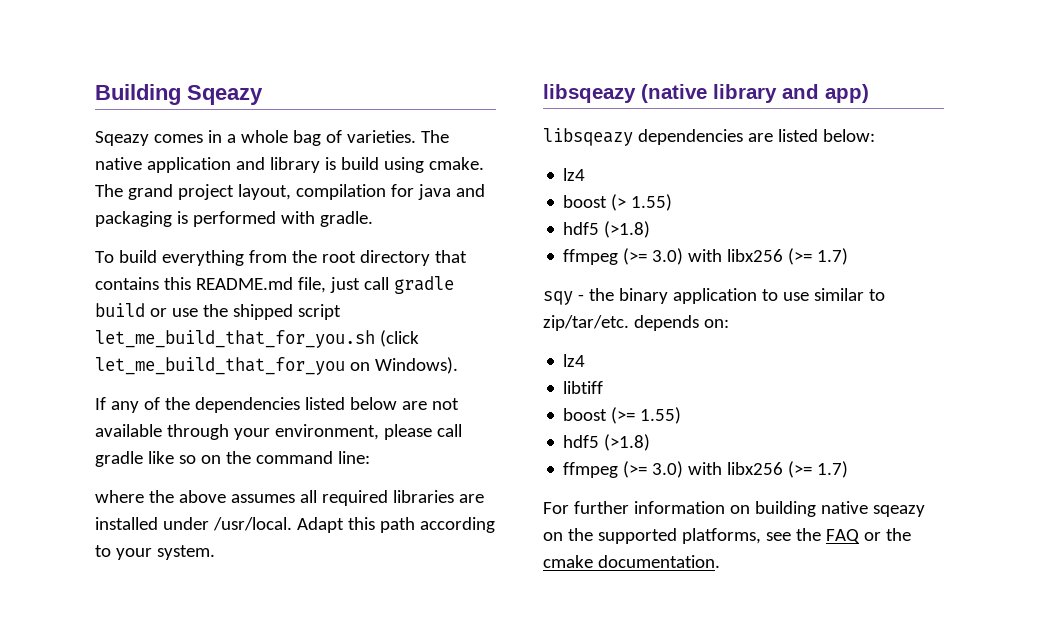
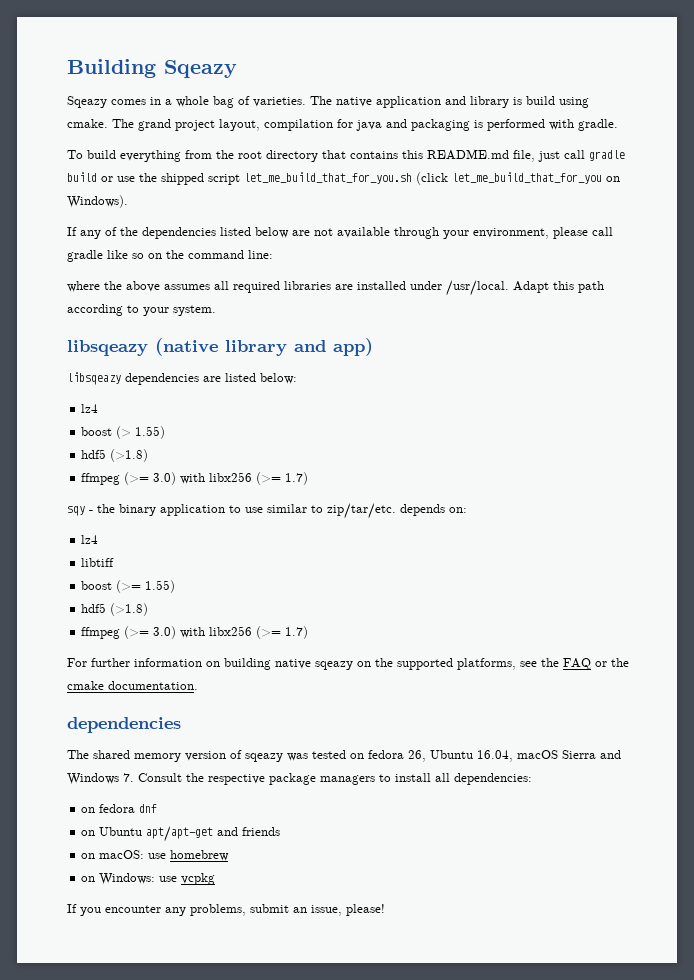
  For further information on building native sqeazy on the supported platforms, see the FAQ or the cmake documentation.
+ dependencies
+ The shared memory version of sqeazy was tested on fedora 26, Ubuntu 16.04, macOS Sierra and Windows 7. Consult the respective package managers to install all dependencies:
+ on fedora dnf
+ on Ubuntu apt/apt-get and friends
+ on macOS: use homebrew
+ on Windows: use vcpkg
+ If you encounter any problems, submit an issue, please!

